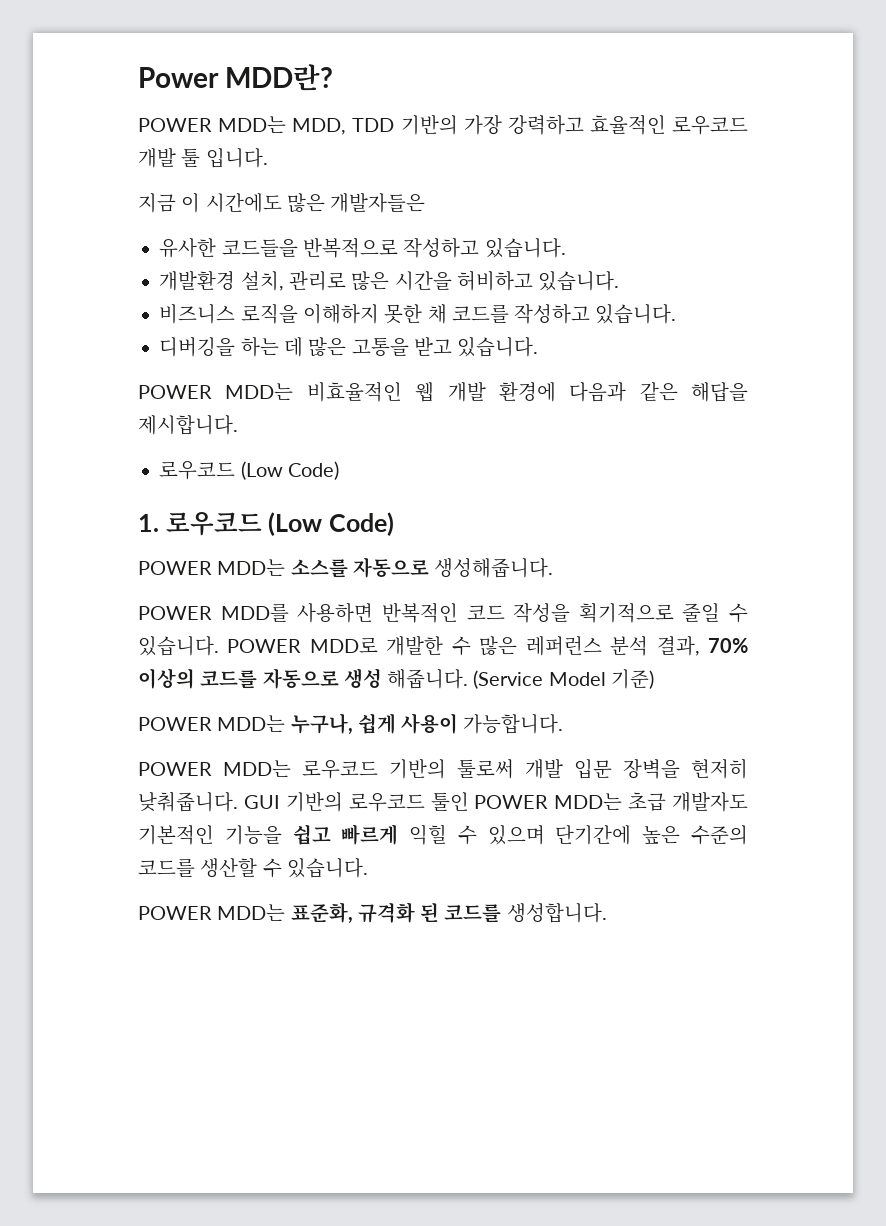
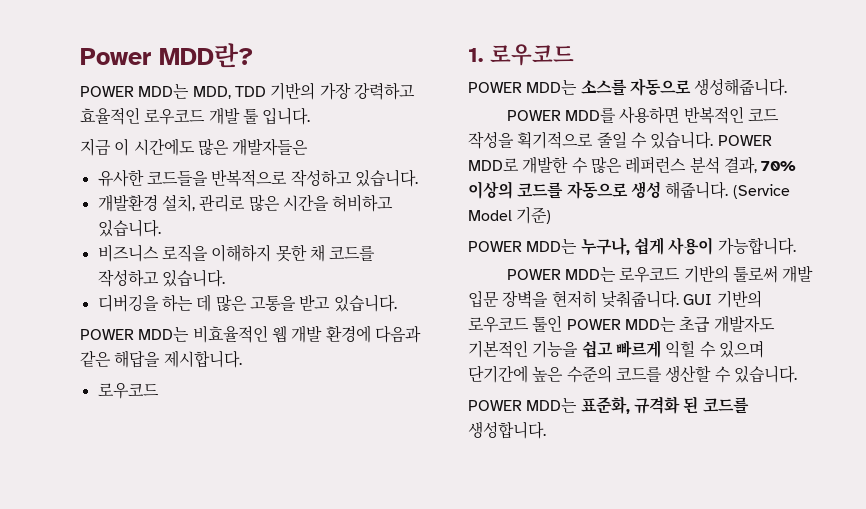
  POWER MDD는 비효율적인 웹 개발 환경에 다음과 같은 해답을 제시합니다.
- 로우코드 (Low Code)
+ 로우코드
- 1. 로우코드 (Low Code)
+ 1. 로우코드

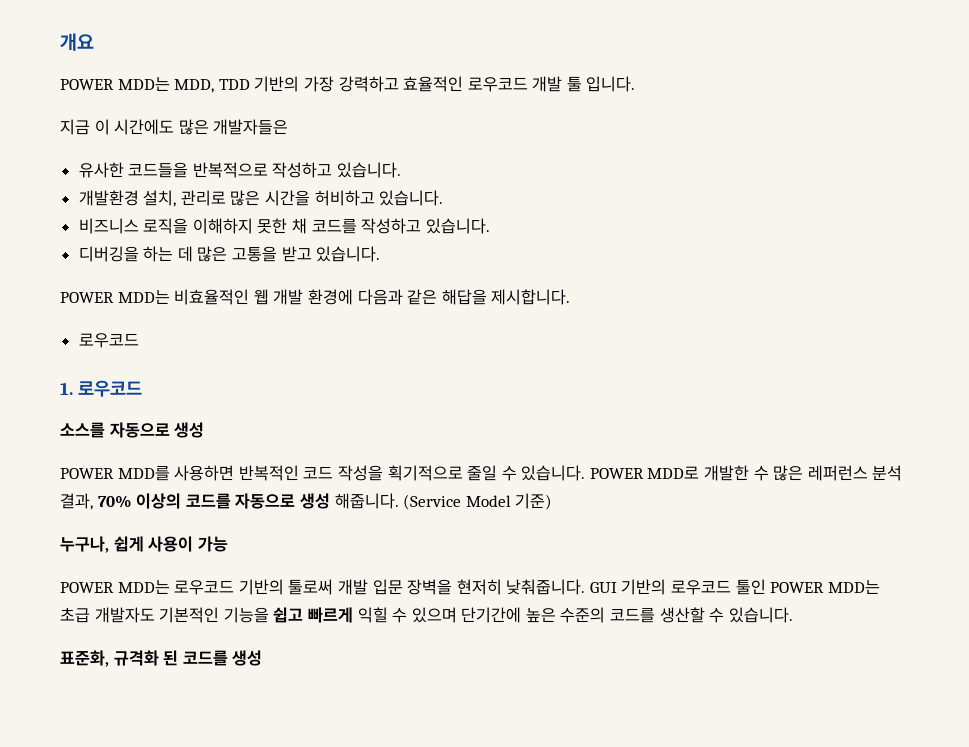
- Power MDD란?
+ 개요
- POWER MDD는 소스를 자동으로 생성해줍니다.
+ 소스를 자동으로 생성
- POWER MDD는 누구나, 쉽게 사용이 가능합니다.
+ 누구나, 쉽게 사용이 가능
- POWER MDD는 표준화, 규격화 된 코드를 생성합니다.
+ 표준화, 규격화 된 코드를 생성

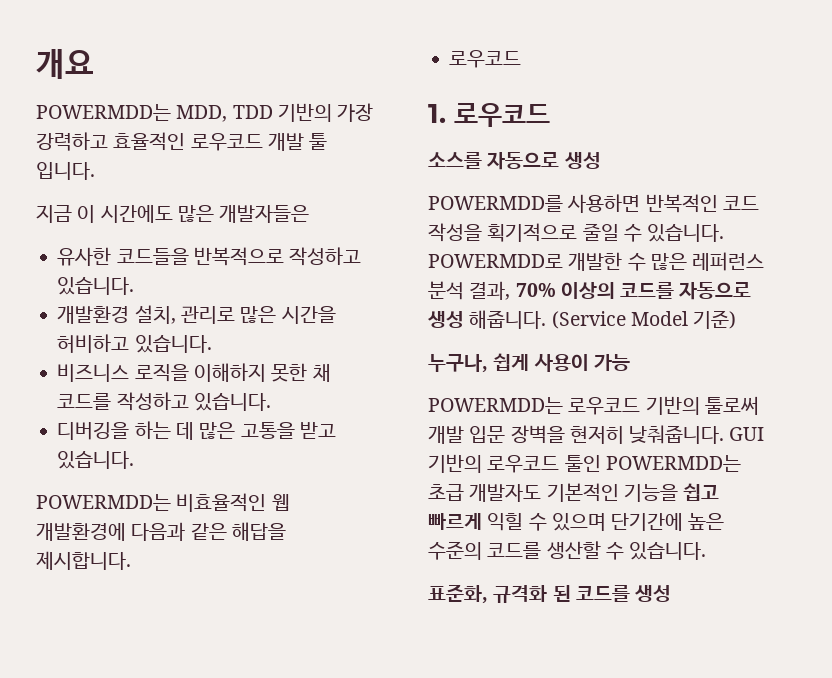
- POWER MDD는 MDD, TDD 기반의 가장 강력하고 효율적인 로우코드 개발 툴 입니다.
+ POWERMDD는 MDD, TDD 기반의 가장 강력하고 효율적인 로우코드 개발 툴 입니다.
- POWER MDD는 비효율적인 웹 개발 환경에 다음과 같은 해답을 제시합니다.
+ POWERMDD는 비효율적인 웹 개발환경에 다음과 같은 해답을 제시합니다.
- POWER MDD를 사용하면 반복적인 코드 작성을 획기적으로 줄일 수 있습니다.
+ POWERMDD를 사용하면 반복적인 코드 작성을 획기적으로 줄일 수 있습니다.
- POWER MDD로 개발한 수 많은 레퍼런스 분석 결과, 70% 이상의 코드를 자동으로 생성 해줍니다.
+ POWERMDD로 개발한 수 많은 레퍼런스 분석 결과, 70% 이상의 코드를 자동으로 생성 해줍니다.
- POWER MDD는 로우코드 기반의 툴로써 개발 입문 장벽을 현저히 낮춰줍니다.
+ POWERMDD는 로우코드 기반의 툴로써 개발 입문 장벽을 현저히 낮춰줍니다.
- GUI 기반의 로우코드 툴인 POWER MDD는 초급 개발자도 기본적인 기능을 쉽고 빠르게 익힐 수 있으며 단기간에 높은 수준의 코드를 생산할 수 있습니다.
+ GUI 기반의 로우코드 툴인 POWERMDD는 초급 개발자도 기본적인 기능을 쉽고 빠르게 익힐 수 있으며 단기간에 높은 수준의 코드를 생산할 수 있습니다.

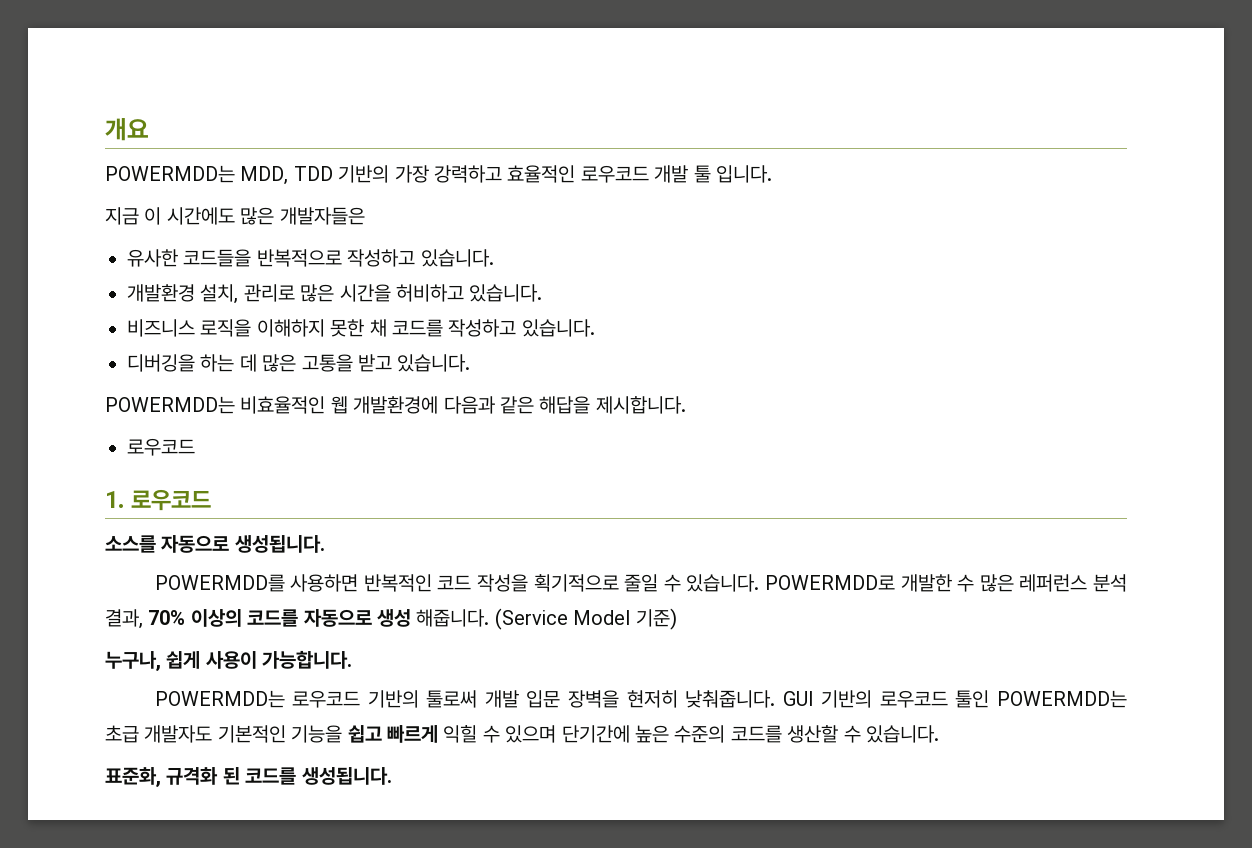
- 소스를 자동으로 생성
+ 소스를 자동으로 생성됩니다.
- 누구나, 쉽게 사용이 가능
+ 누구나, 쉽게 사용이 가능합니다.
- 표준화, 규격화 된 코드를 생성
+ 표준화, 규격화 된 코드를 생성됩니다.

